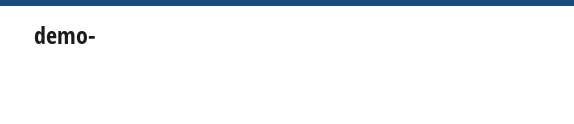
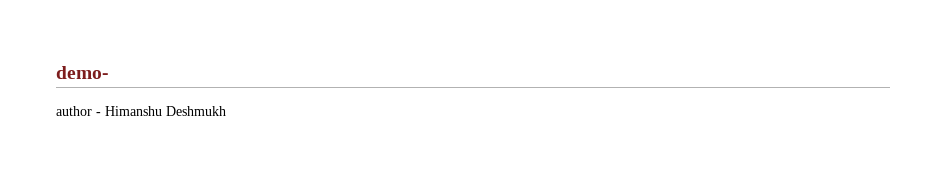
+ author - Himanshu Deshmukh

